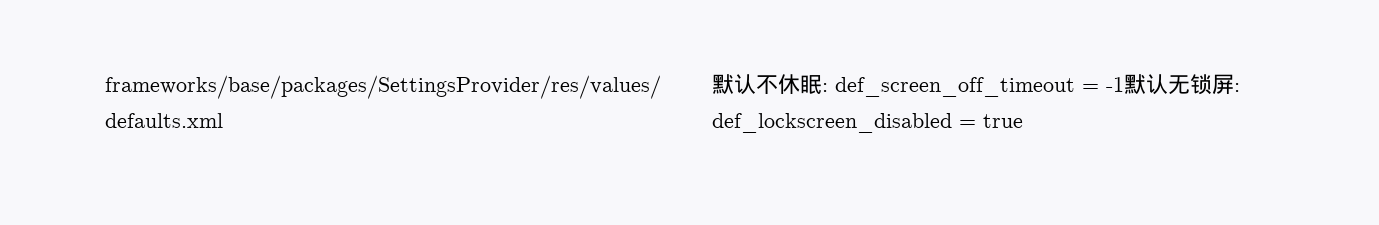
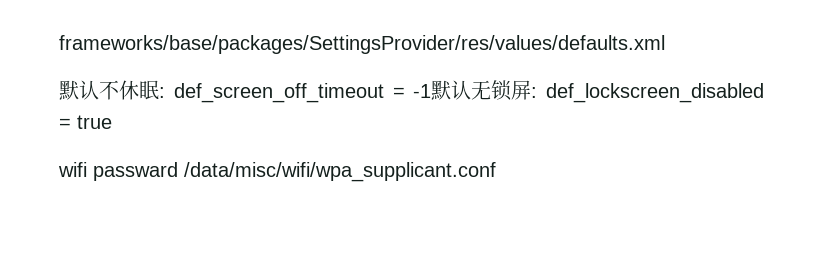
+ wifi passward /data/misc/wifi/wpa_supplicant.conf

